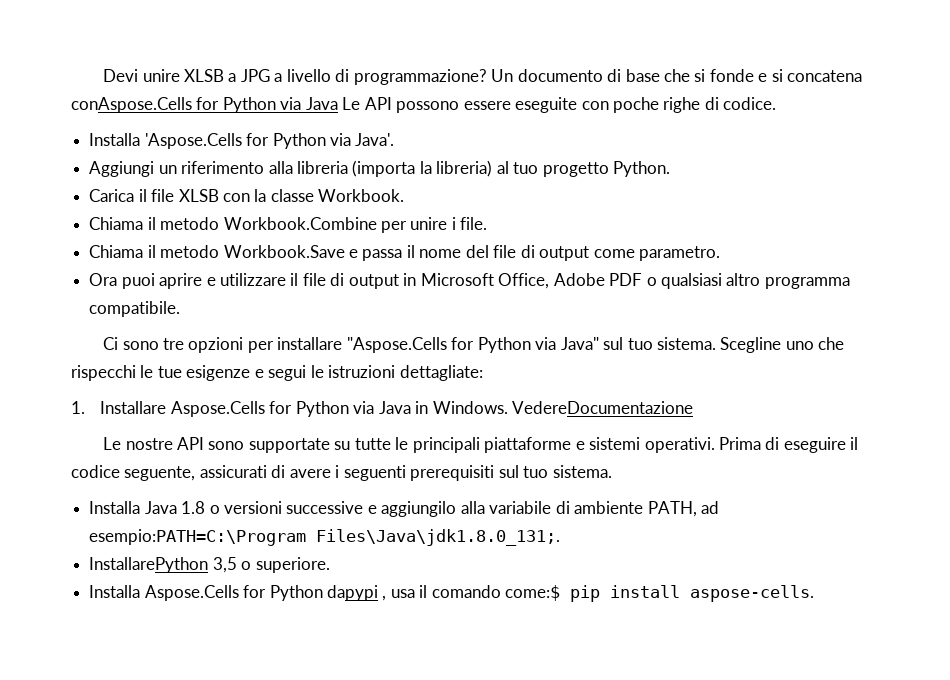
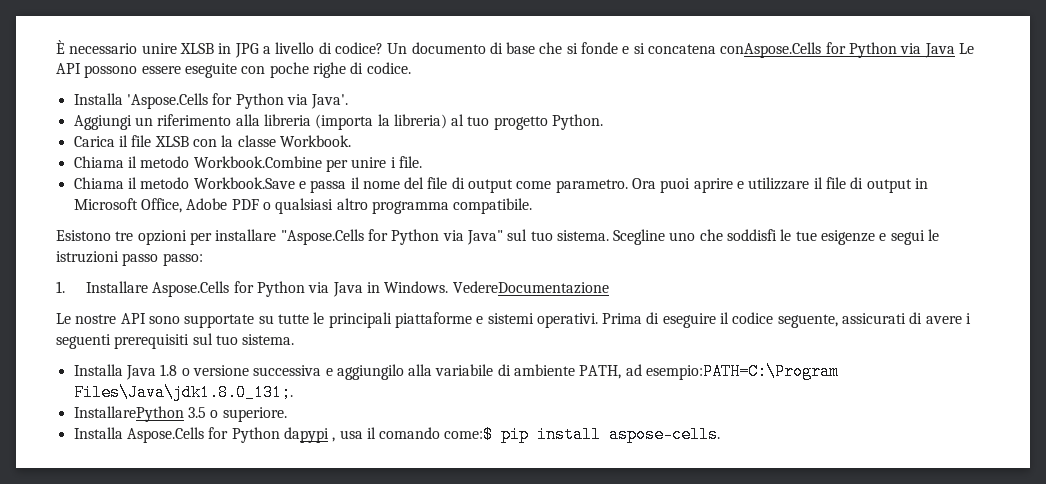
- Devi unire XLSB a JPG a livello di programmazione?
+ È necessario unire XLSB in JPG a livello di codice?
- Chiama il metodo Workbook.Save e passa il nome del file di output come parametro.
- Ora puoi aprire e utilizzare il file di output in Microsoft Office, Adobe PDF o qualsiasi altro programma compatibile.
+ Chiama il metodo Workbook.Save e passa il nome del file di output come parametro. Ora puoi aprire e utilizzare il file di output in Microsoft Office, Adobe PDF o qualsiasi altro programma compatibile.
- Ci sono tre opzioni per installare "Aspose.Cells for Python via Java" sul tuo sistema.
+ Esistono tre opzioni per installare "Aspose.Cells for Python via Java" sul tuo sistema.
- Scegline uno che rispecchi le tue esigenze e segui le istruzioni dettagliate:
+ Scegline uno che soddisfi le tue esigenze e segui le istruzioni passo passo:
- Installa Java 1.8 o versioni successive e aggiungilo alla variabile di ambiente PATH, ad esempio:PATH=C:\Program Files\Java\jdk1.8.0_131;.
+ Installa Java 1.8 o versione successiva e aggiungilo alla variabile di ambiente PATH, ad esempio:PATH=C:\Program Files\Java\jdk1.8.0_131;.
- InstallarePython 3,5 o superiore.
+ InstallarePython 3.5 o superiore.

